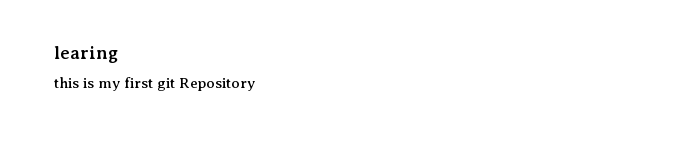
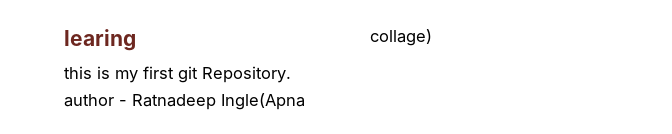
- this is my first git Repository
+ this is my first git Repository.
+ author - Ratnadeep Ingle(Apna collage)

